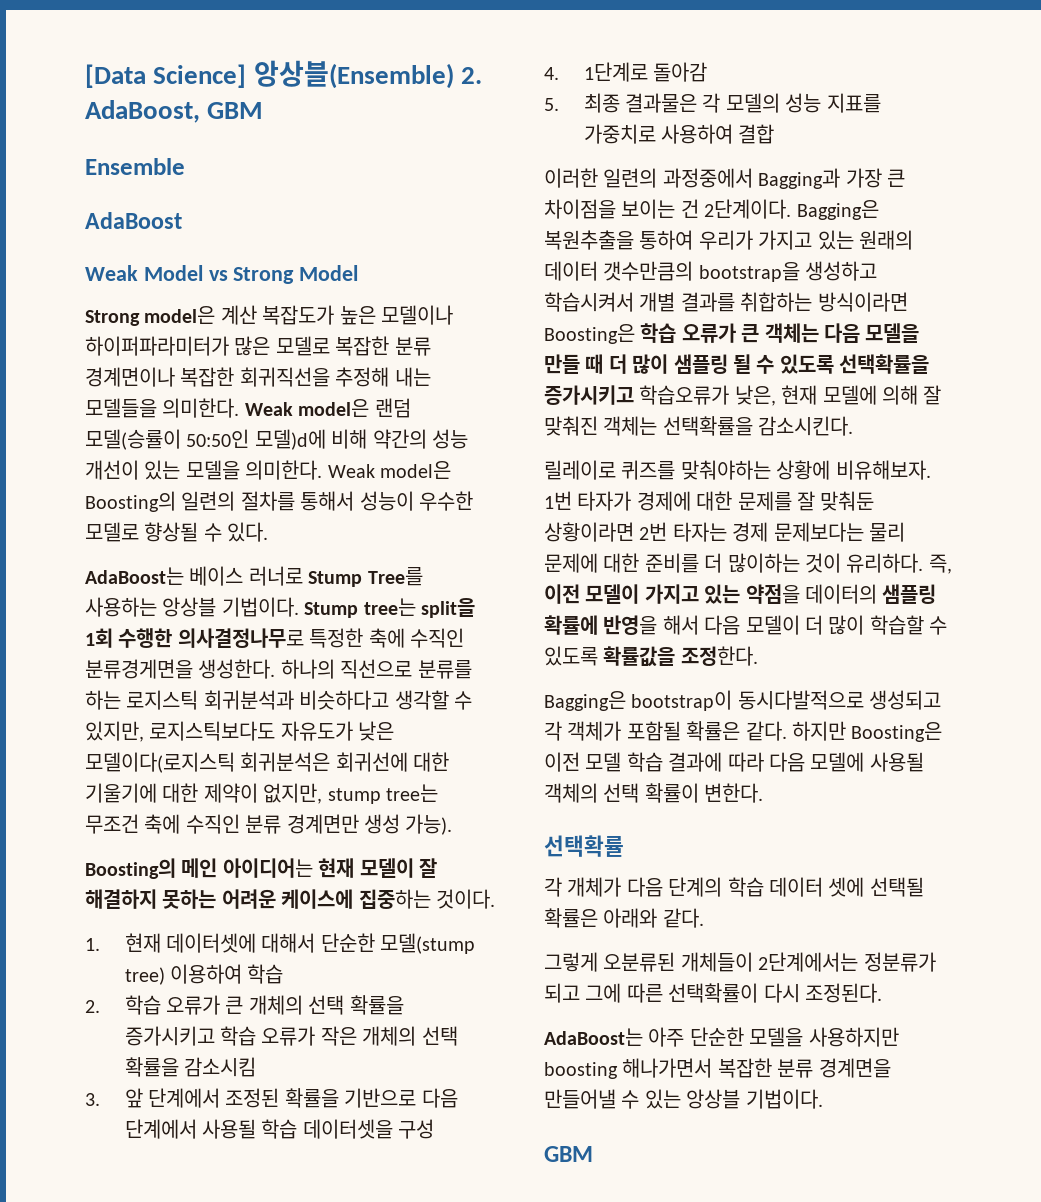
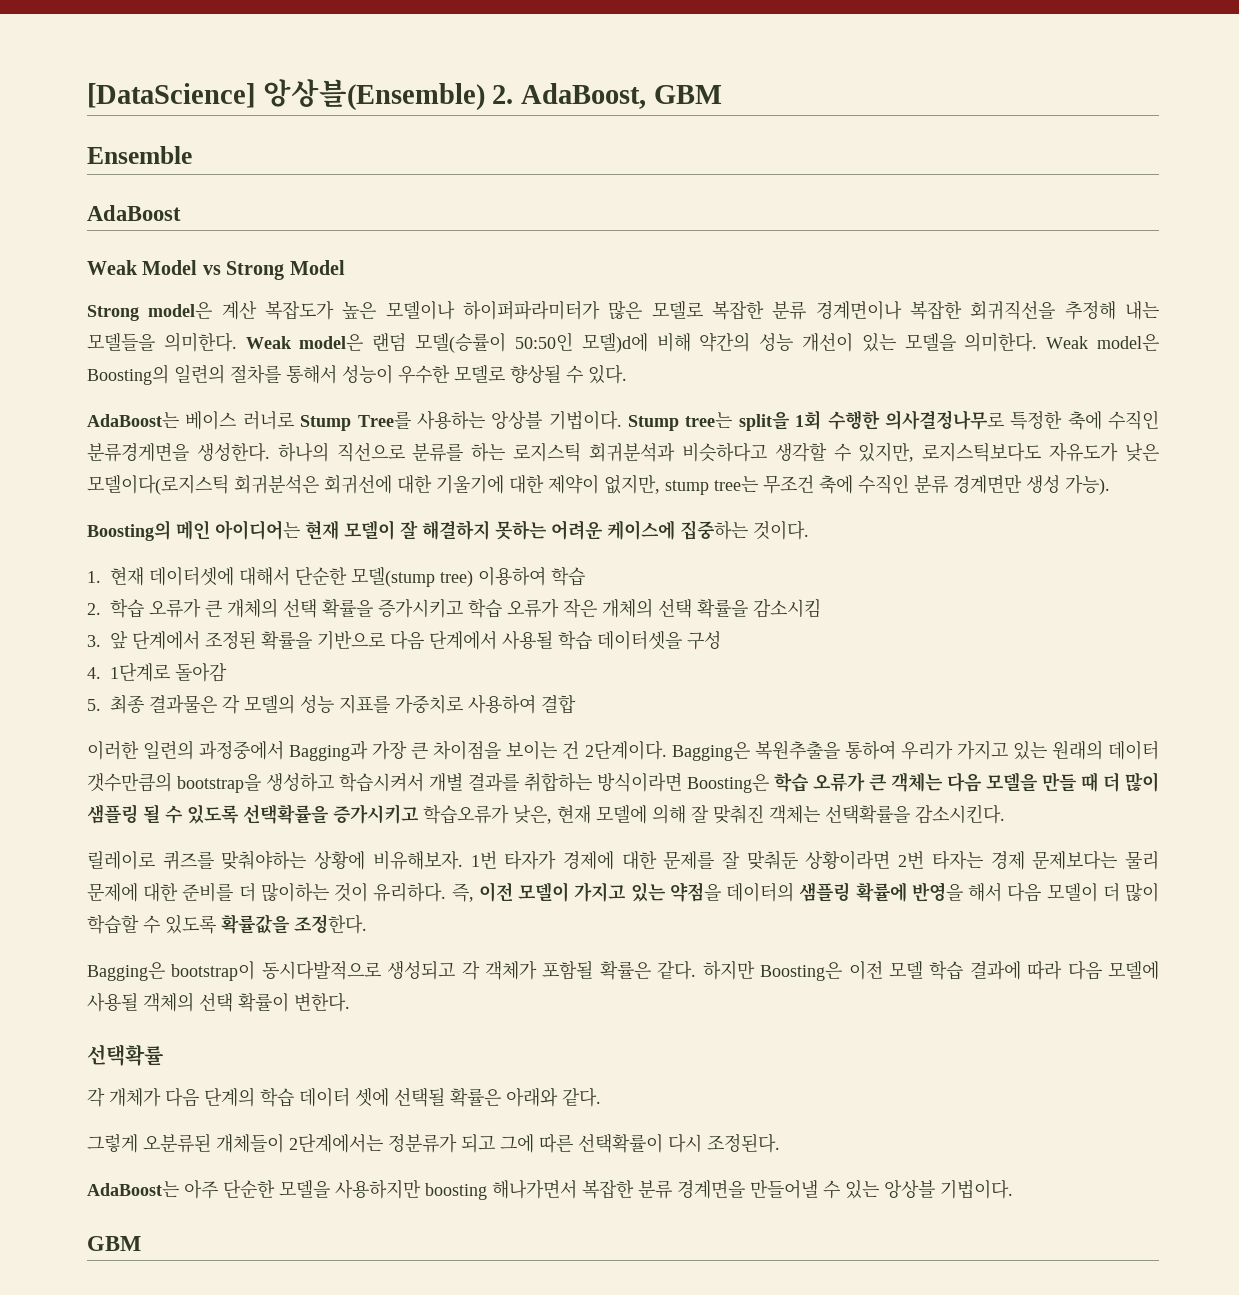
- [Data Science] 앙상블(Ensemble) 2. AdaBoost, GBM
+ [DataScience] 앙상블(Ensemble) 2. AdaBoost, GBM

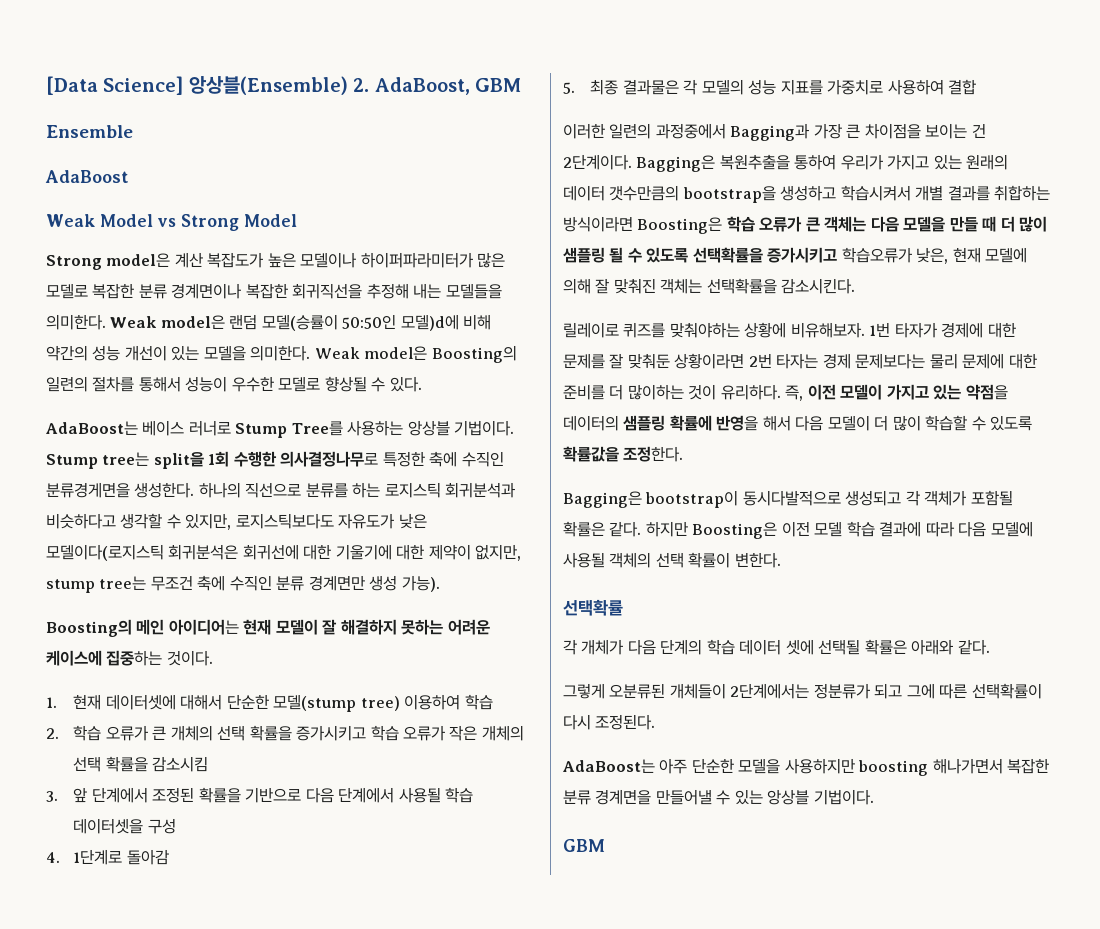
- [DataScience] 앙상블(Ensemble) 2. AdaBoost, GBM
+ [Data Science] 앙상블(Ensemble) 2. AdaBoost, GBM

